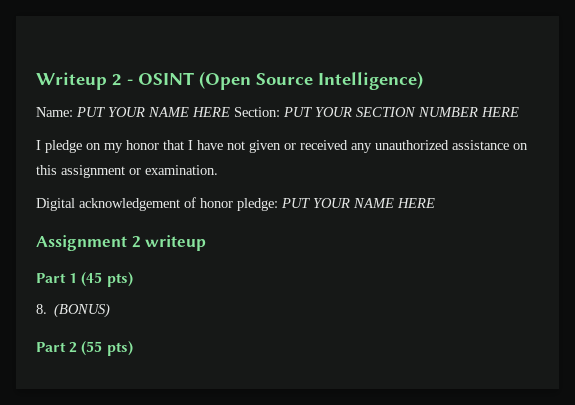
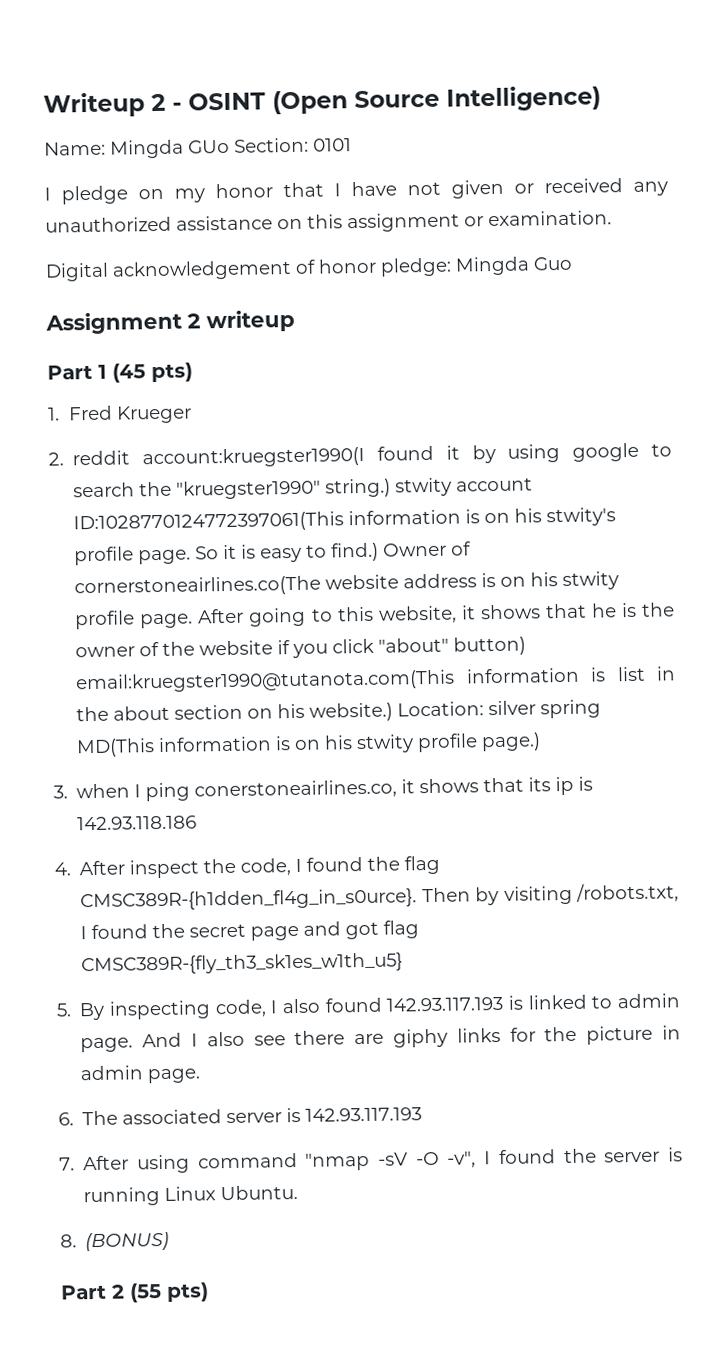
- Name: PUT YOUR NAME HERE Section: PUT YOUR SECTION NUMBER HERE
+ Name: Mingda GUo Section: 0101
- Digital acknowledgement of honor pledge: PUT YOUR NAME HERE
+ Digital acknowledgement of honor pledge: Mingda Guo
+ 1. Fred Krueger
+ 2. reddit account:kruegster1990(I found it by using google to search the "kruegster1990" string.) stwity account ID:1028770124772397061(This information is on his stwity's profile page. So it is easy to find.) Owner of cornerstoneairlines.co(The website address is on his stwity profile page. After going to this website, it shows that he is the owner of the website if you click "about" button) email:kruegster1990@tutanota.com(This information is list in the about section on his website.) Location: silver spring MD(This information is on his stwity profile page.)
+ 3. when I ping conerstoneairlines.co, it shows that its ip is 142.93.118.186
+ 4. After inspect the code, I found the flag CMSC389R-{h1dden_fl4g_in_s0urce}. Then by visiting /robots.txt, I found the secret page and got flag CMSC389R-{fly_th3_sk1es_w1th_u5}
+ 5. By inspecting code, I also found 142.93.117.193 is linked to admin page. And I also see there are giphy links for the picture in admin page.
+ 6. The associated server is 142.93.117.193
+ 7. After using command "nmap -sV -O -v", I found the server is running Linux Ubuntu.

